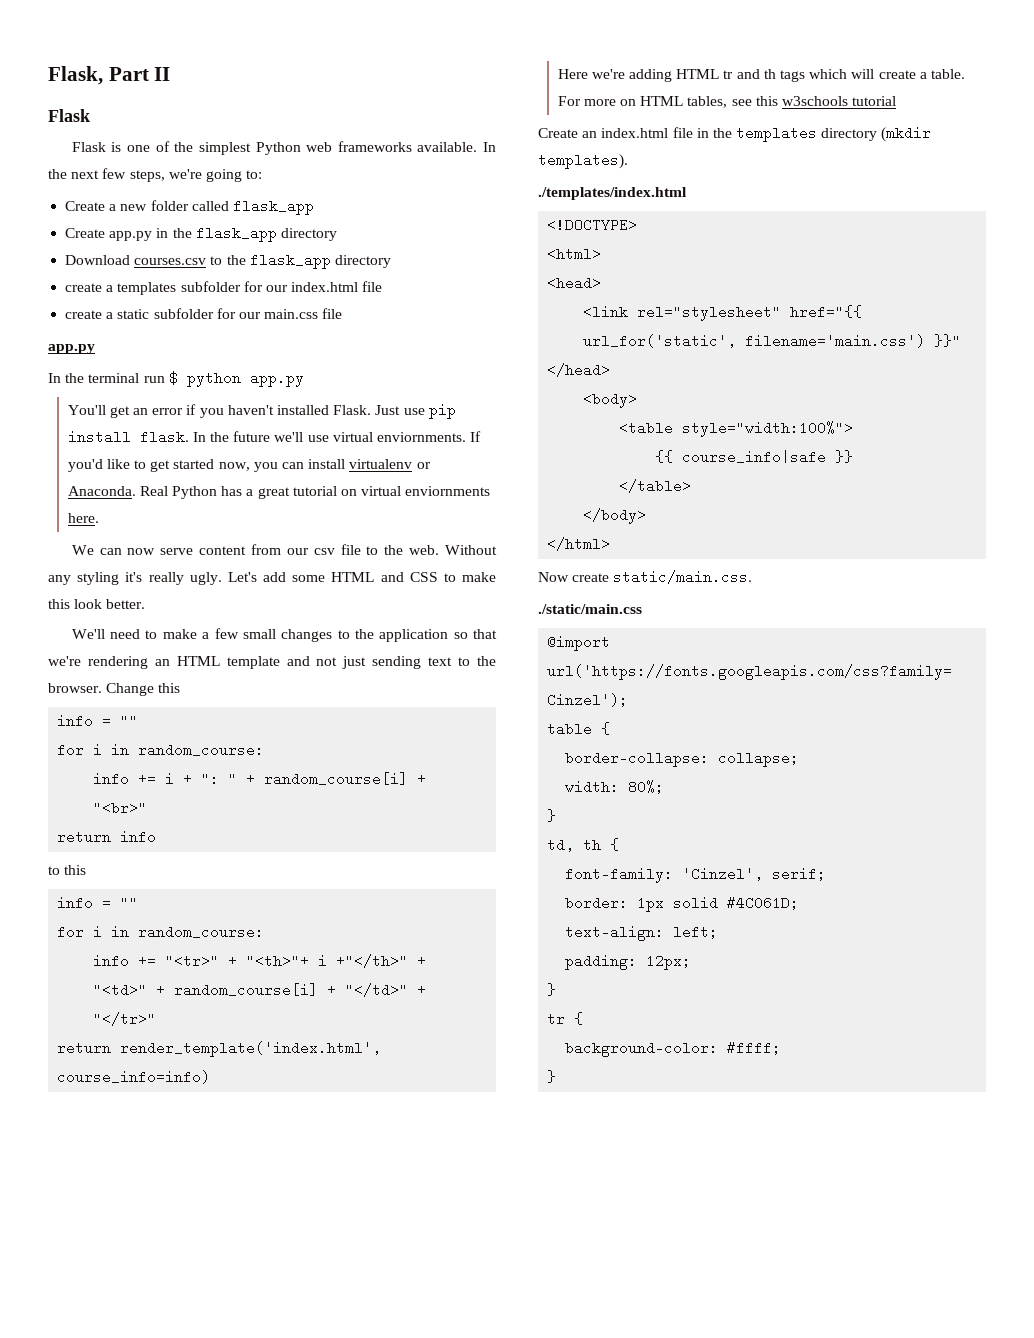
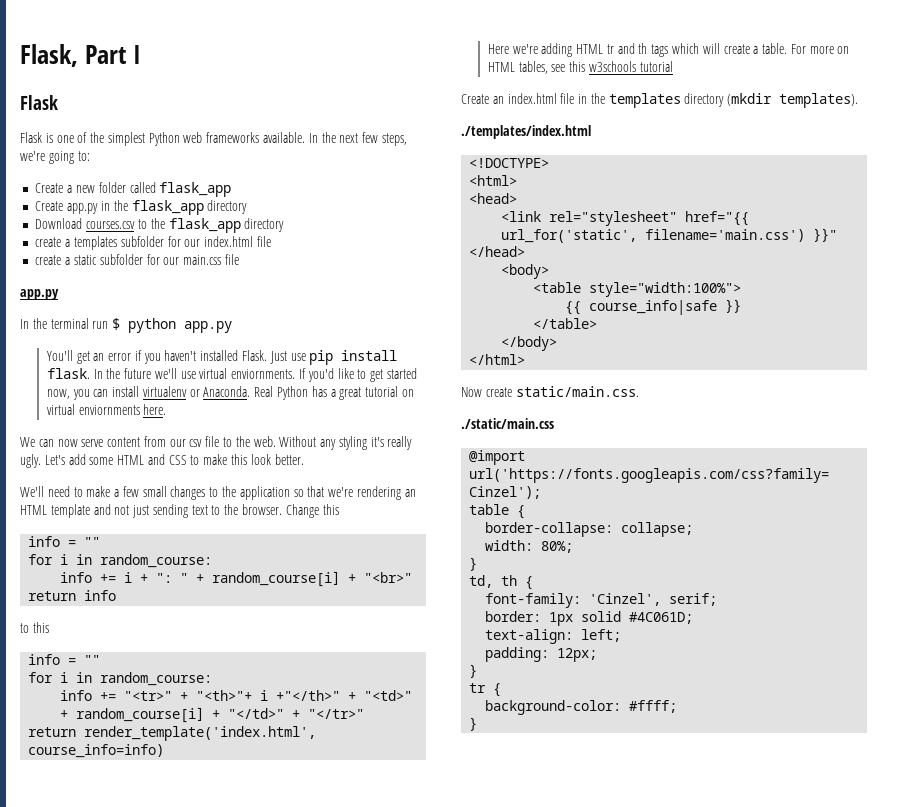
- Flask, Part II
+ Flask, Part I

